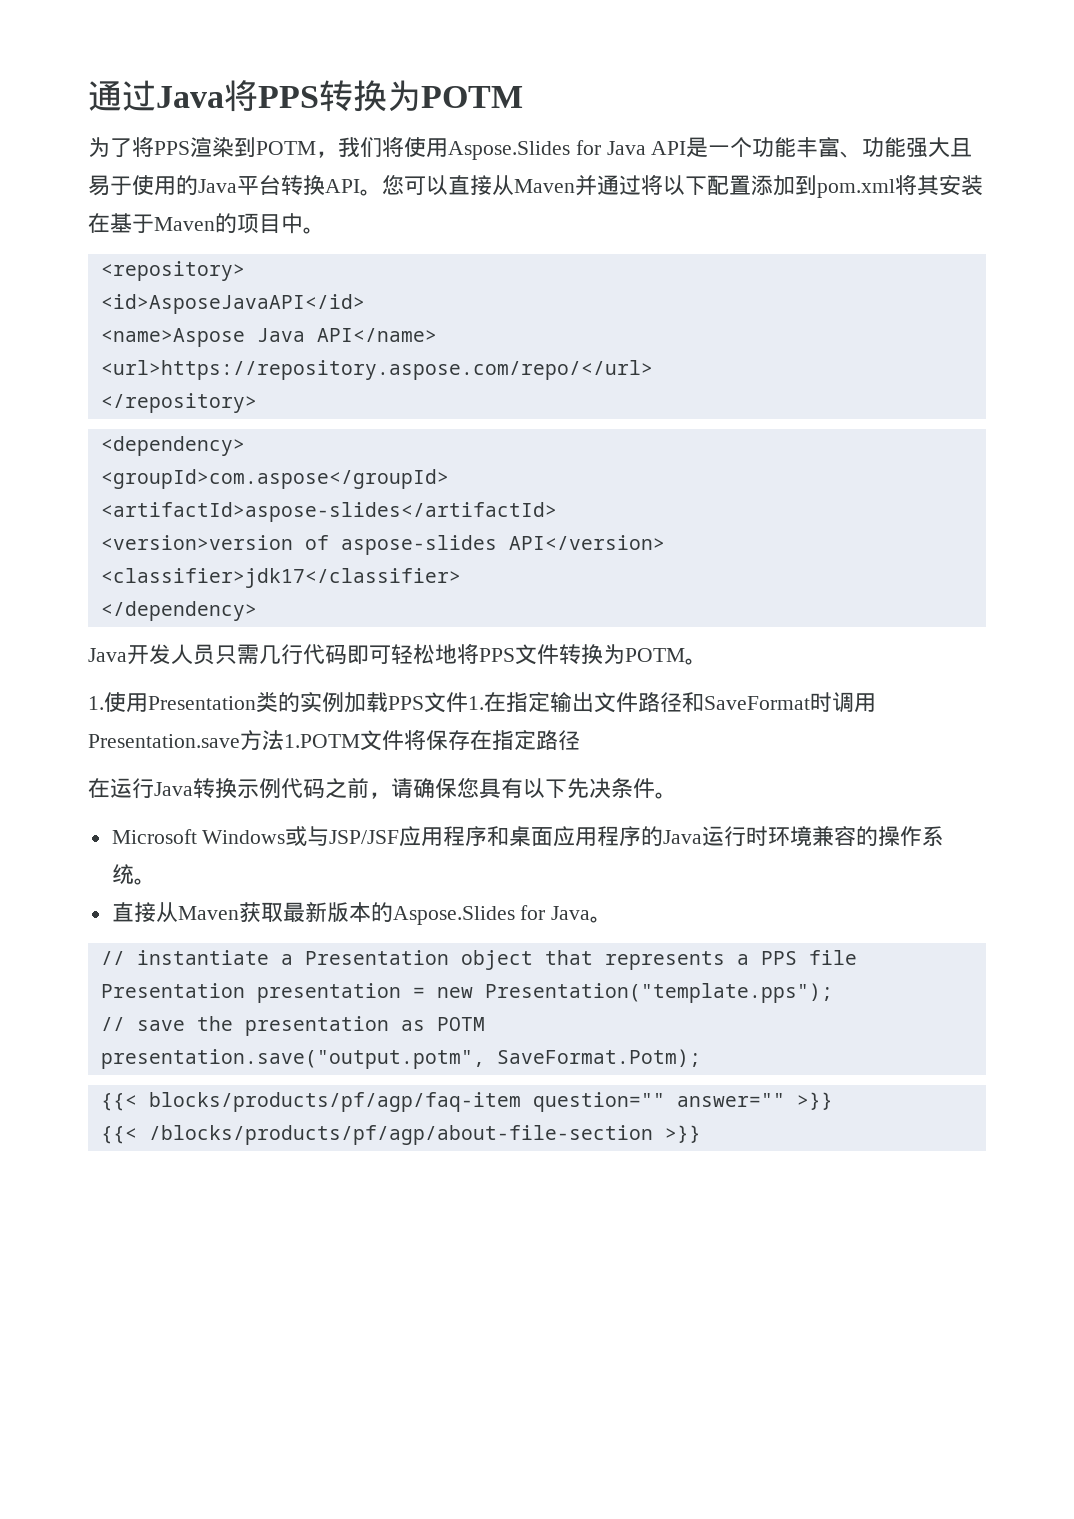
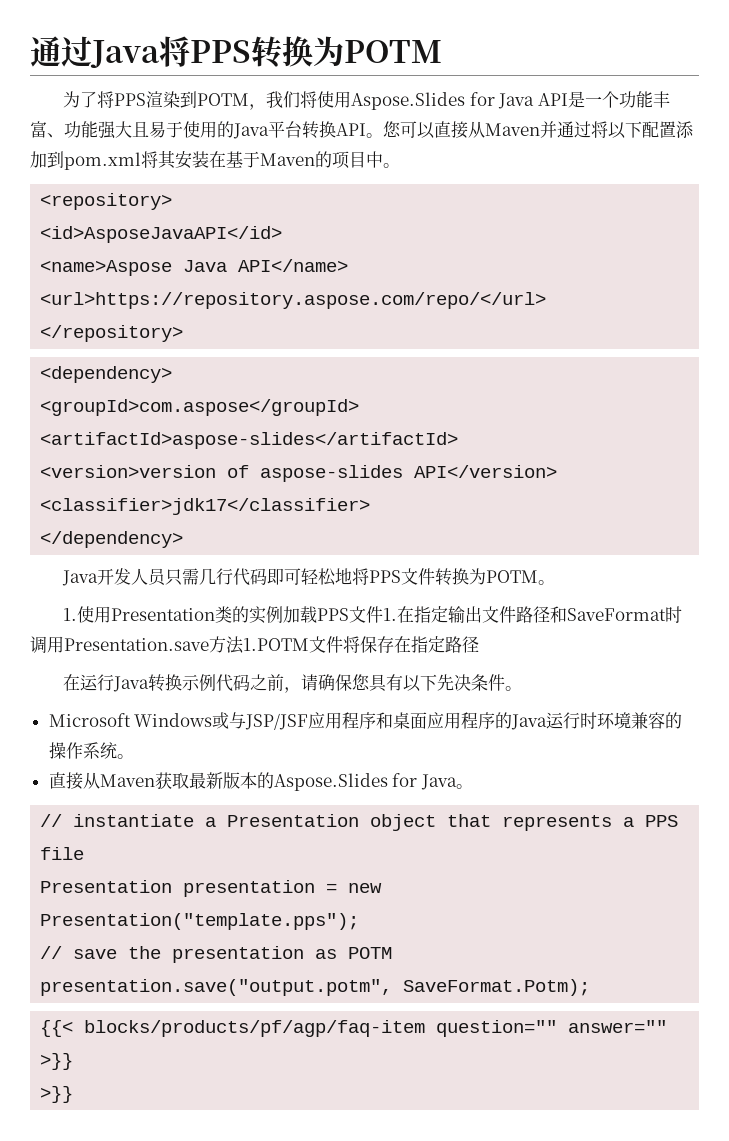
  {{< blocks/products/pf/agp/faq-item question="" answer="" >}}
- {{< /blocks/products/pf/agp/about-file-section >}}
+ >}}

